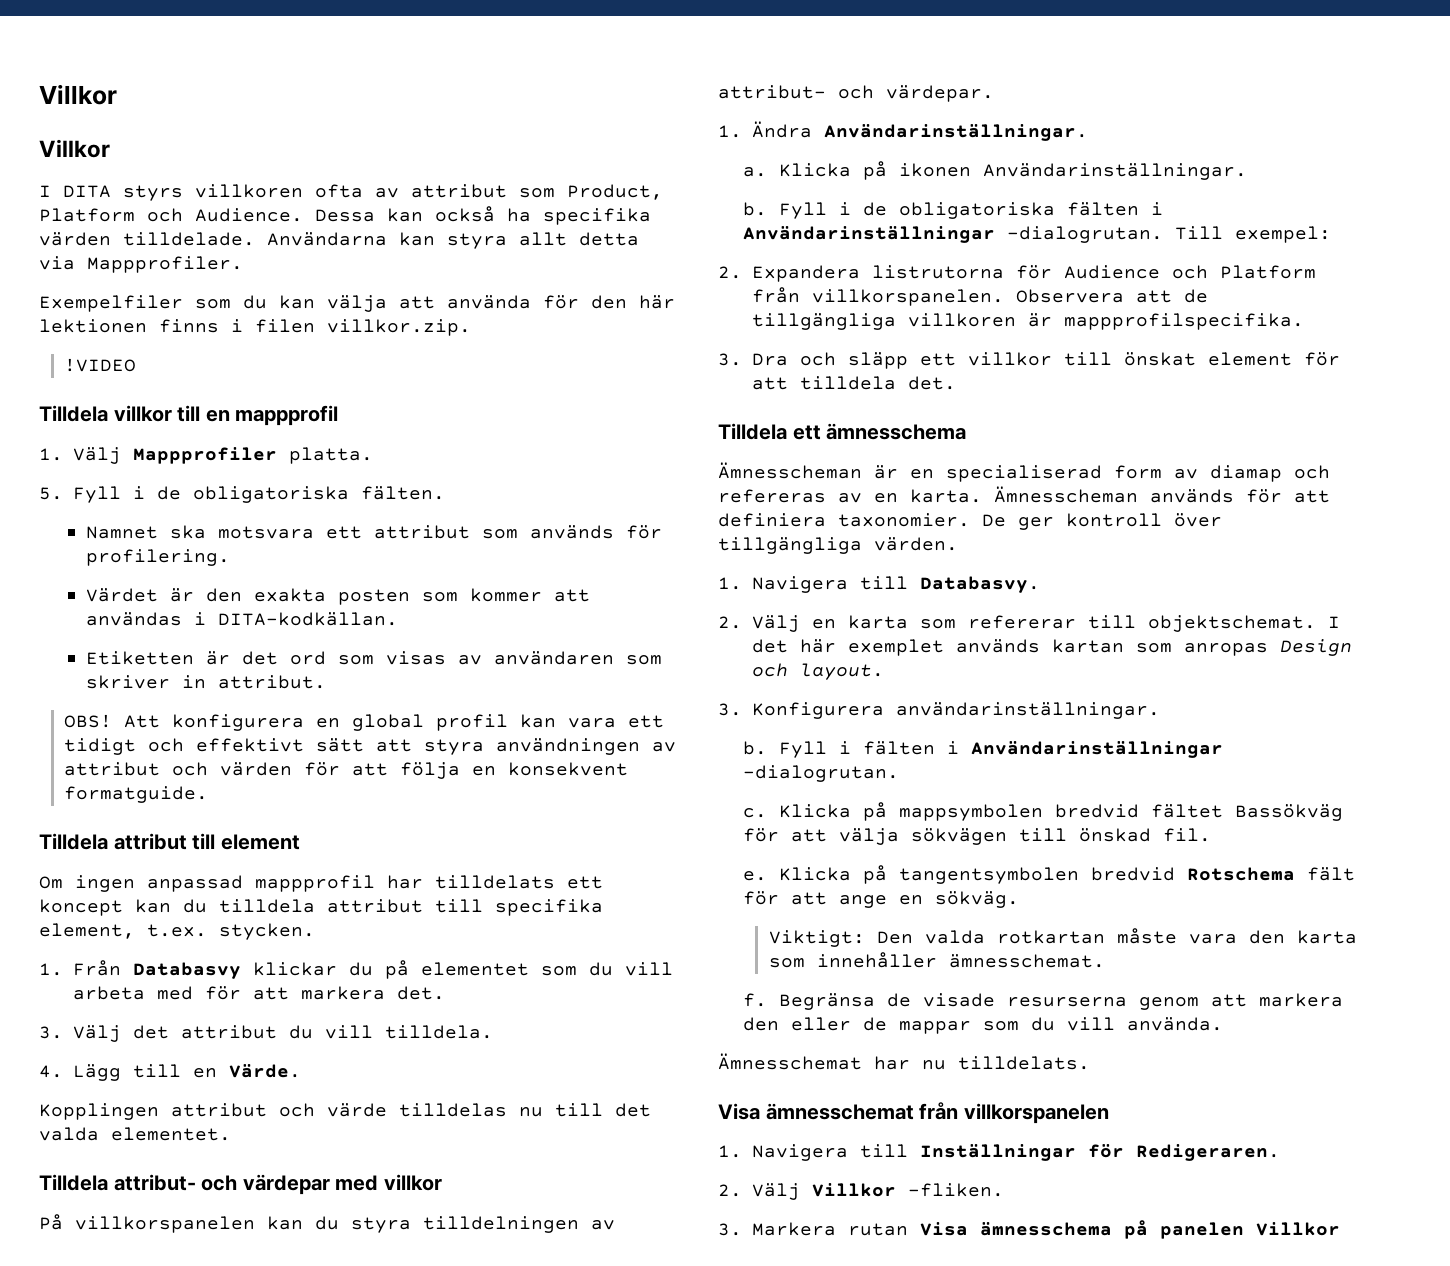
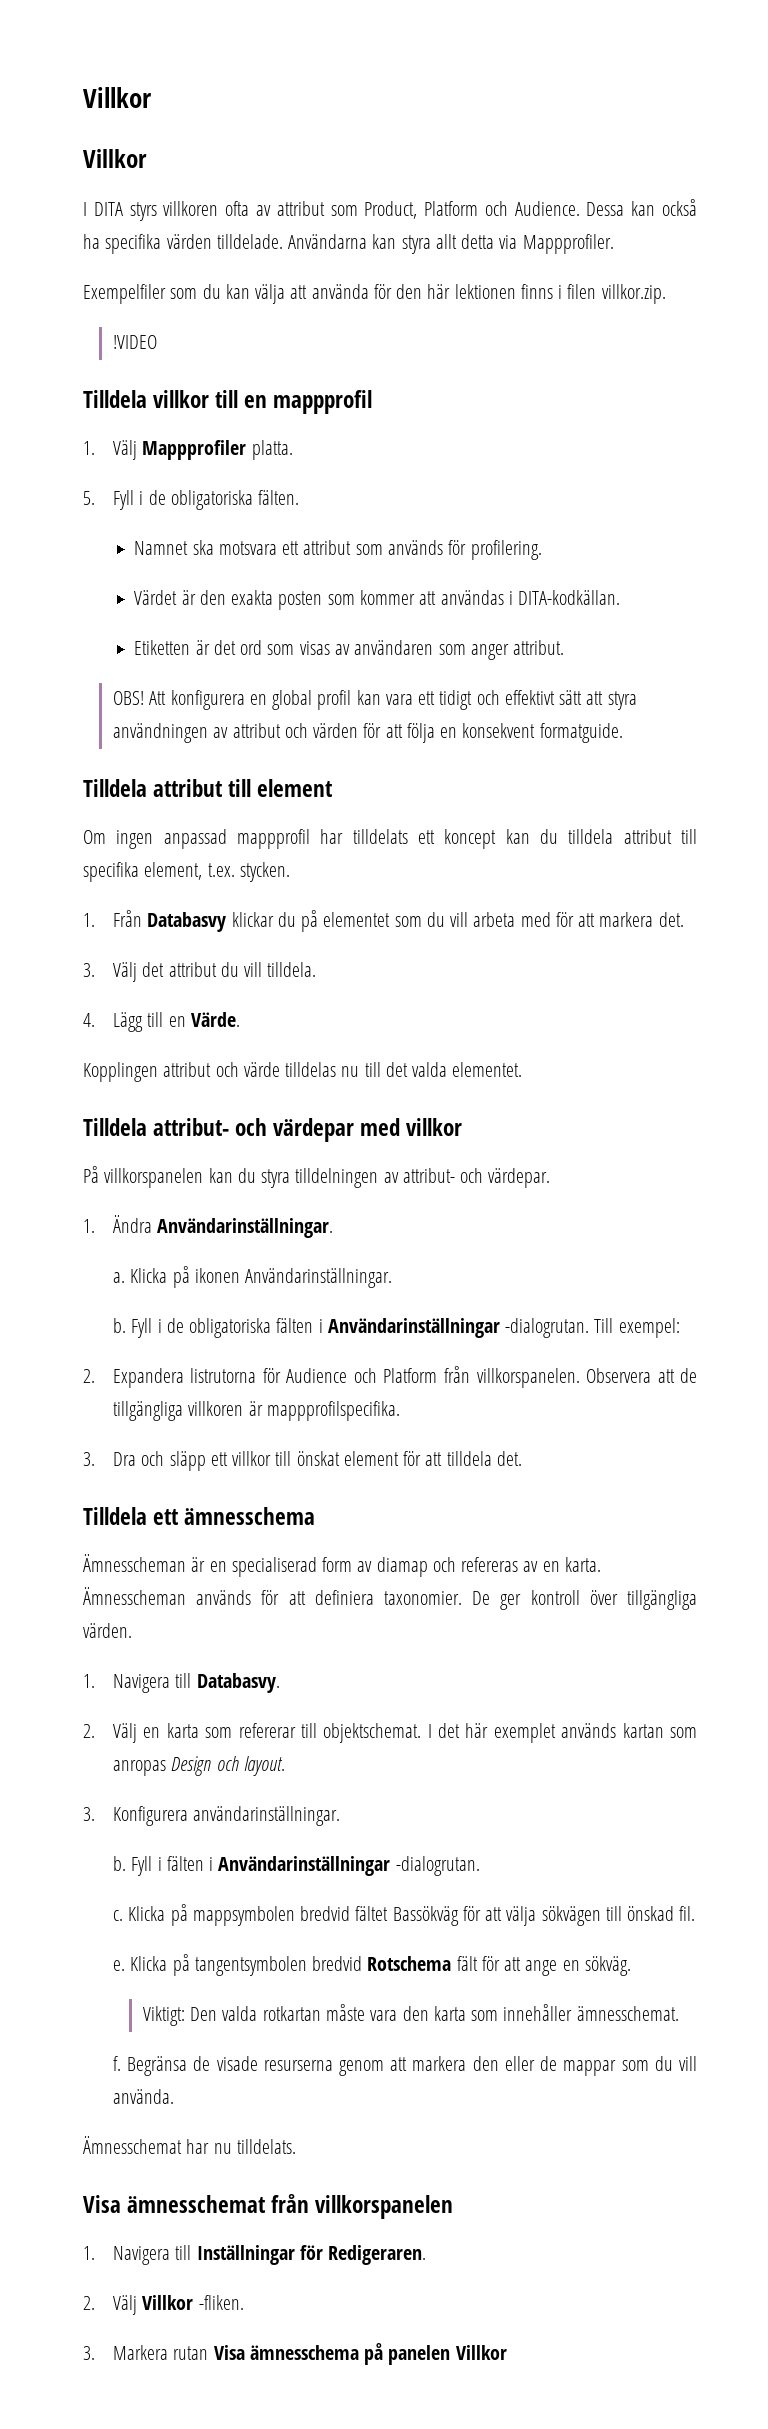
- Etiketten är det ord som visas av användaren som skriver in attribut.
+ Etiketten är det ord som visas av användaren som anger attribut.

